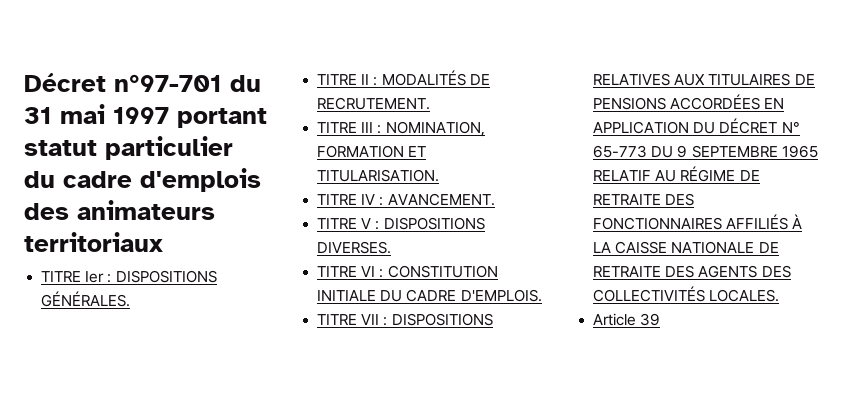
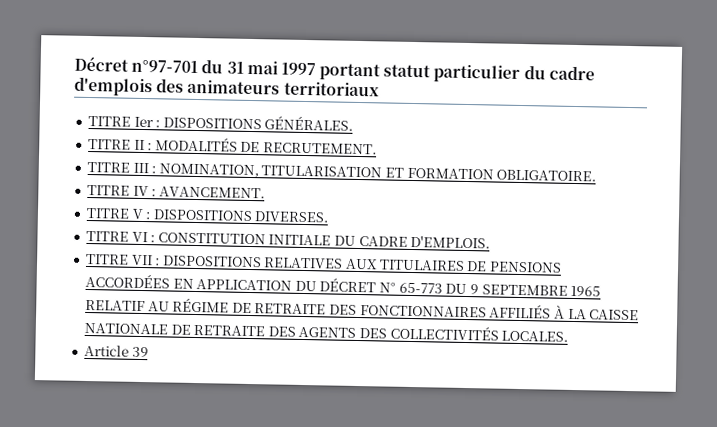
- TITRE III : NOMINATION, FORMATION ET TITULARISATION.
+ TITRE III : NOMINATION, TITULARISATION ET FORMATION OBLIGATOIRE.

